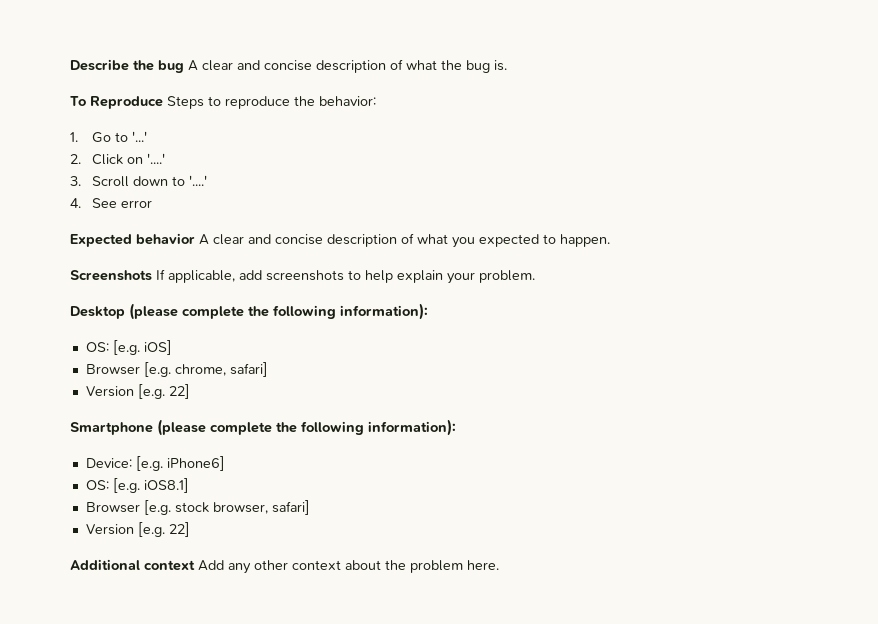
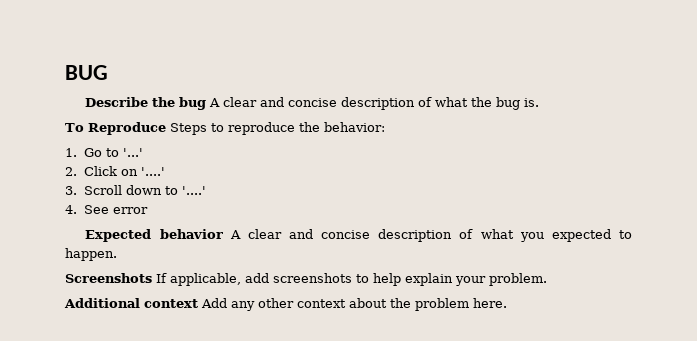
+ BUG
- Desktop (please complete the following information):
- OS: [e.g. iOS]
- Browser [e.g. chrome, safari]
- Version [e.g. 22]
- Smartphone (please complete the following information):
- Device: [e.g. iPhone6]
- OS: [e.g. iOS8.1]
- Browser [e.g. stock browser, safari]
- Version [e.g. 22]

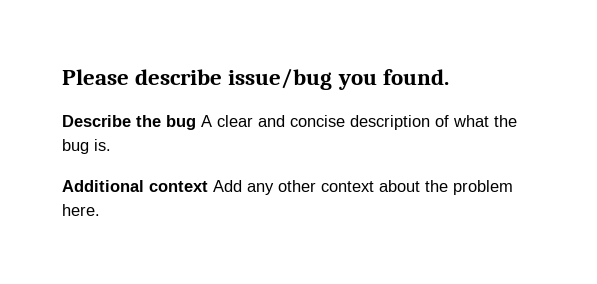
- BUG
+ Please describe issue/bug you found.
- To Reproduce Steps to reproduce the behavior:
- 1. Go to '...'
- 2. Click on '....'
- 3. Scroll down to '....'
- 4. See error
- Expected behavior A clear and concise description of what you expected to happen.
- Screenshots If applicable, add screenshots to help explain your problem.

